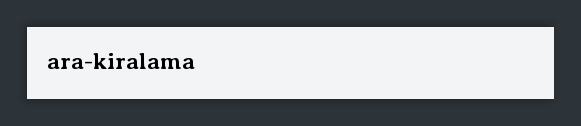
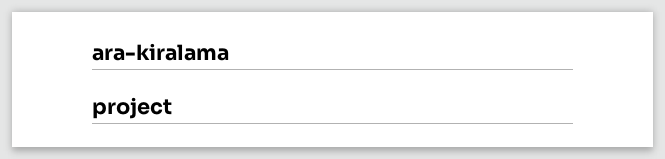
+ project

